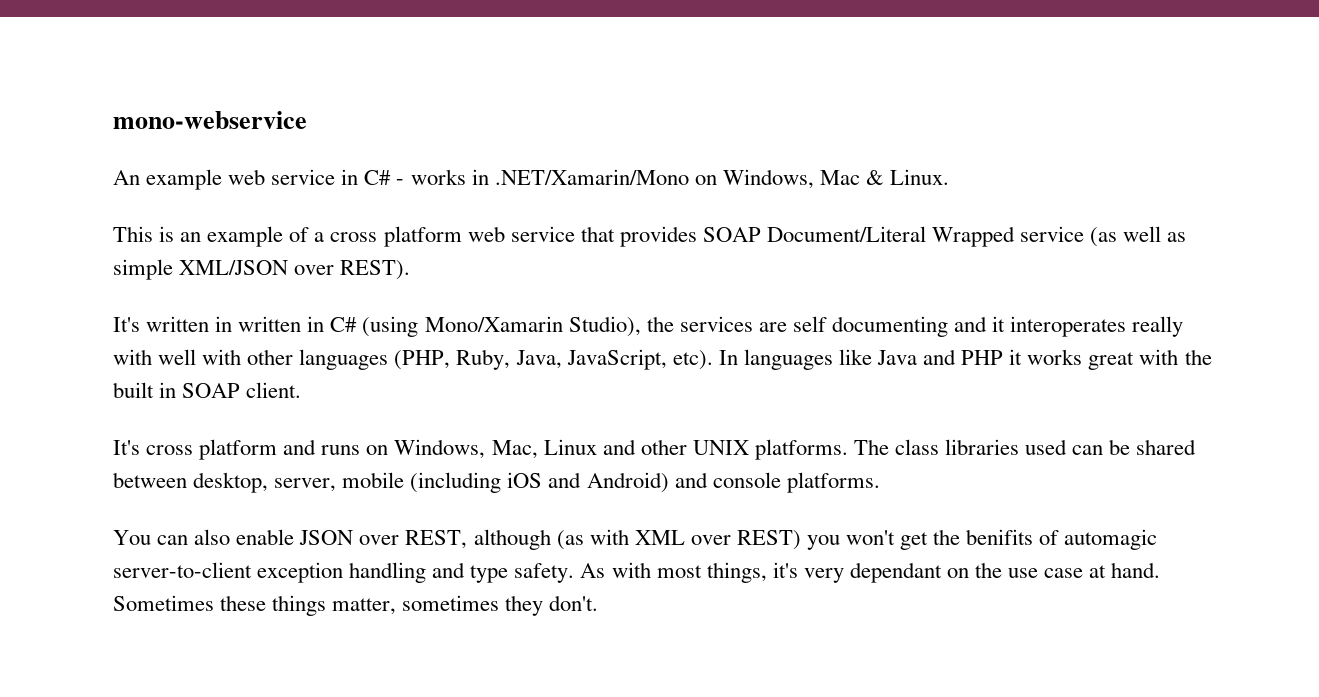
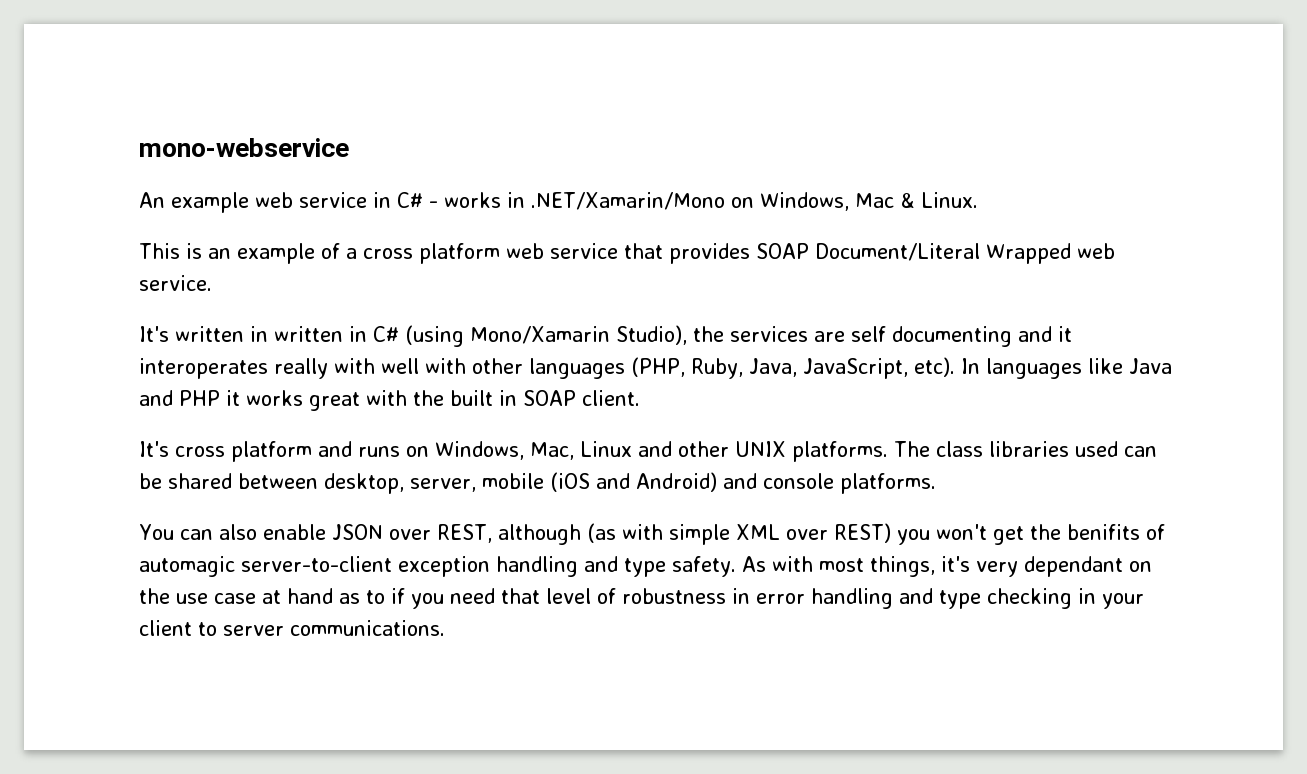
- This is an example of a cross platform web service that provides SOAP Document/Literal Wrapped service (as well as simple XML/JSON over REST).
+ This is an example of a cross platform web service that provides SOAP Document/Literal Wrapped web service.
- The class libraries used can be shared between desktop, server, mobile (including iOS and Android) and console platforms.
+ The class libraries used can be shared between desktop, server, mobile (iOS and Android) and console platforms.
- You can also enable JSON over REST, although (as with XML over REST) you won't get the benifits of automagic server-to-client exception handling and type safety.
+ You can also enable JSON over REST, although (as with simple XML over REST) you won't get the benifits of automagic server-to-client exception handling and type safety.
- As with most things, it's very dependant on the use case at hand. Sometimes these things matter, sometimes they don't.
+ As with most things, it's very dependant on the use case at hand as to if you need that level of robustness in error handling and type checking in your client to server communications.

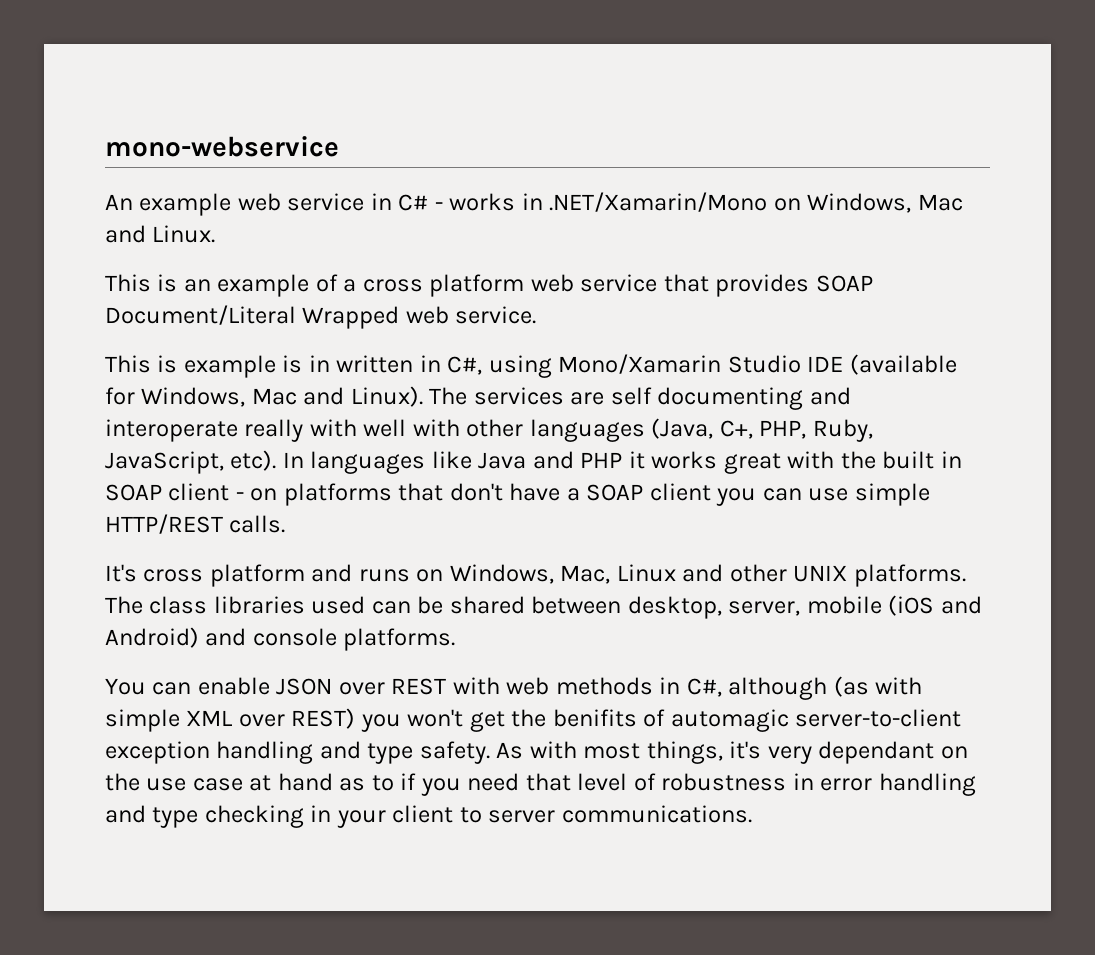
- An example web service in C# - works in .NET/Xamarin/Mono on Windows, Mac & Linux.
+ An example web service in C# - works in .NET/Xamarin/Mono on Windows, Mac and Linux.
- It's written in written in C# (using Mono/Xamarin Studio), the services are self documenting and it interoperates really with well with other languages (PHP, Ruby, Java, JavaScript, etc).
+ This is example is in written in C#, using Mono/Xamarin Studio IDE (available for Windows, Mac and Linux). The services are self documenting and interoperate really with well with other languages (Java, C+, PHP, Ruby, JavaScript, etc).
- In languages like Java and PHP it works great with the built in SOAP client.
+ In languages like Java and PHP it works great with the built in SOAP client - on platforms that don't have a SOAP client you can use simple HTTP/REST calls.
- You can also enable JSON over REST, although (as with simple XML over REST) you won't get the benifits of automagic server-to-client exception handling and type safety.
+ You can enable JSON over REST with web methods in C#, although (as with simple XML over REST) you won't get the benifits of automagic server-to-client exception handling and type safety.

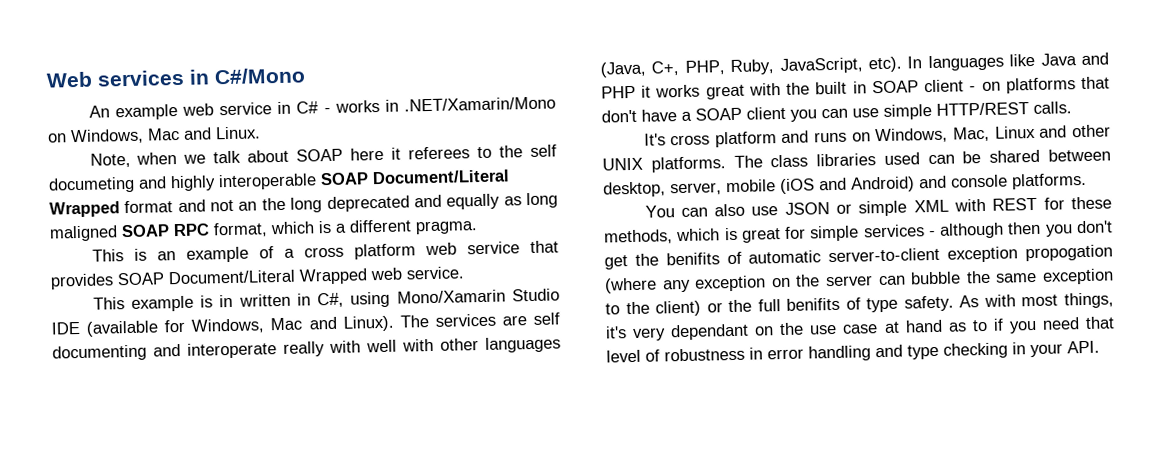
- mono-webservice
+ Web services in C#/Mono
+ Note, when we talk about SOAP here it referees to the self documeting and highly interoperable SOAP Document/Literal Wrapped format and not an the long deprecated and equally as long maligned SOAP RPC format, which is a different pragma.
- This is example is in written in C#, using Mono/Xamarin Studio IDE (available for Windows, Mac and Linux).
+ This example is in written in C#, using Mono/Xamarin Studio IDE (available for Windows, Mac and Linux).
- You can enable JSON over REST with web methods in C#, although (as with simple XML over REST) you won't get the benifits of automagic server-to-client exception handling and type safety.
+ You can also use JSON or simple XML with REST for these methods, which is great for simple services - although then you don't get the benifits of automatic server-to-client exception propogation (where any exception on the server can bubble the same exception to the client) or the full benifits of type safety.
- As with most things, it's very dependant on the use case at hand as to if you need that level of robustness in error handling and type checking in your client to server communications.
+ As with most things, it's very dependant on the use case at hand as to if you need that level of robustness in error handling and type checking in your API.

